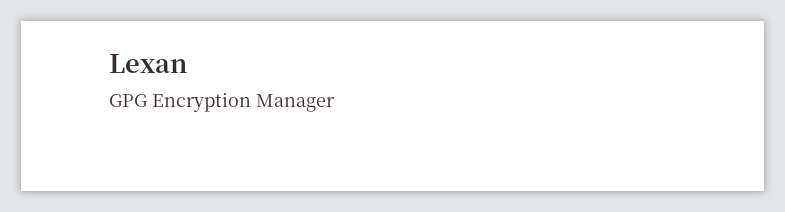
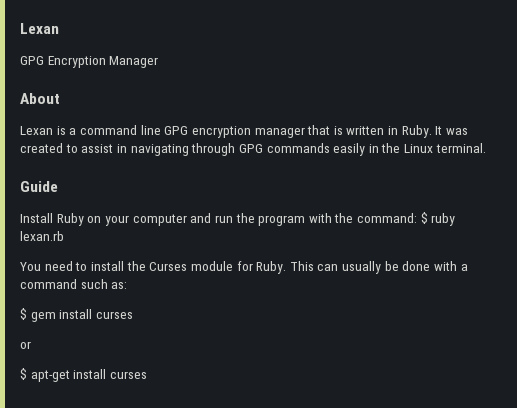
+ About
+ Lexan is a command line GPG encryption manager that is written in Ruby. It was created to assist in navigating through GPG commands easily in the Linux terminal.
+ Guide
+ Install Ruby on your computer and run the program with the command: $ ruby lexan.rb
+ You need to install the Curses module for Ruby. This can usually be done with a command such as:
+ $ gem install curses
+ or
+ $ apt-get install curses

